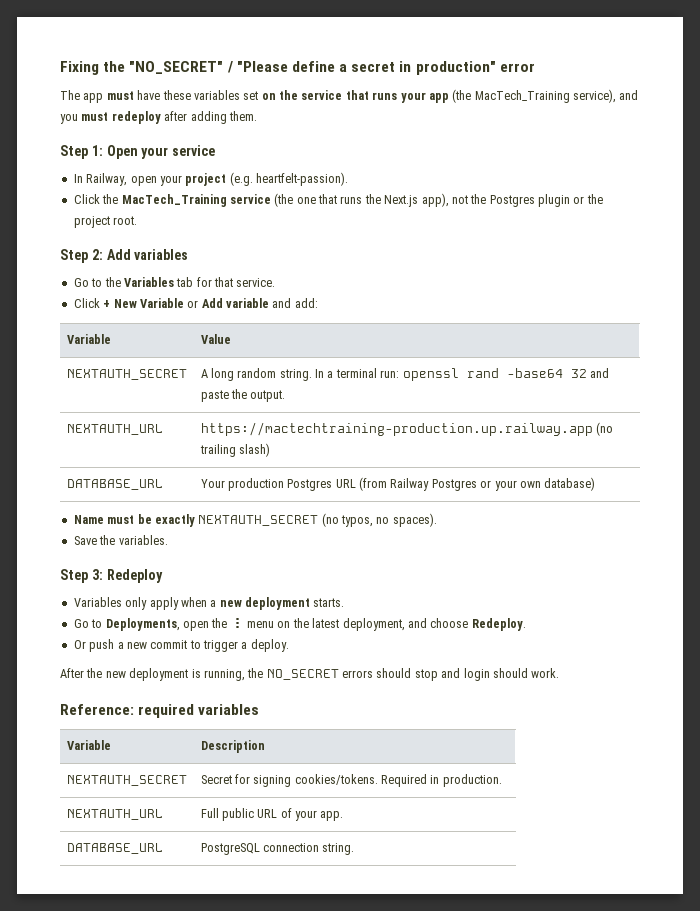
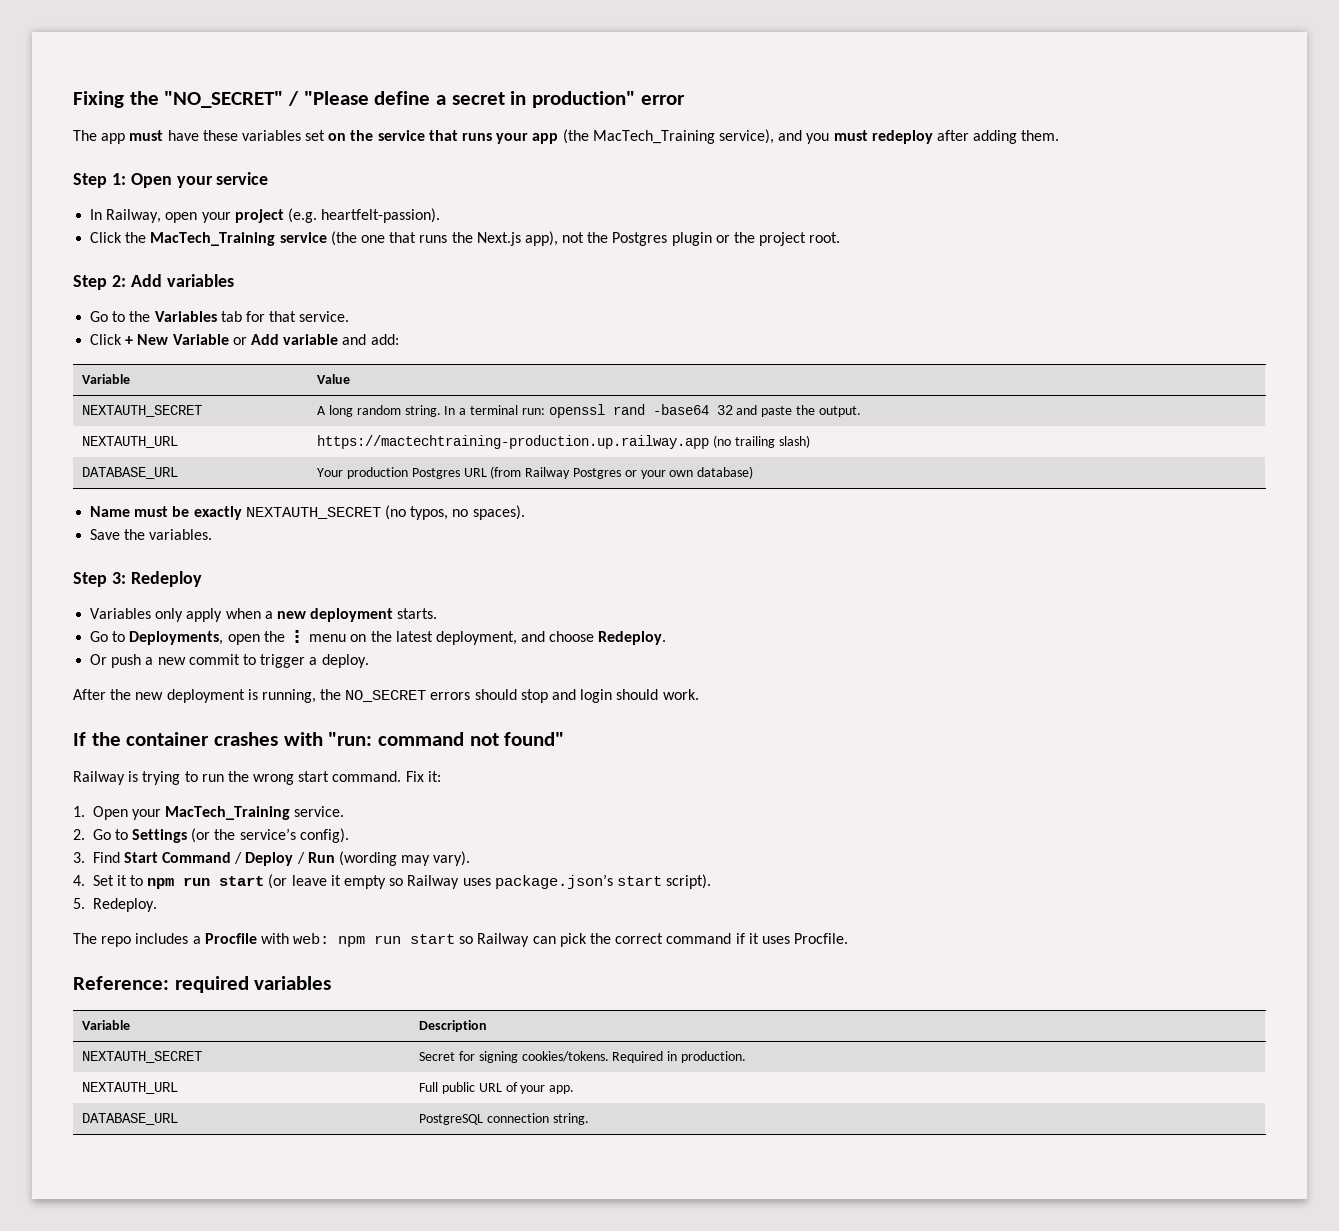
+ If the container crashes with "run: command not found"
+ Railway is trying to run the wrong start command. Fix it:
+ 1. Open your MacTech_Training service.
+ 2. Go to Settings (or the service’s config).
+ 3. Find Start Command / Deploy / Run (wording may vary).
+ 4. Set it to npm run start (or leave it empty so Railway uses package.json’s start script).
+ 5. Redeploy.
+ The repo includes a Procfile with web: npm run start so Railway can pick the correct command if it uses Procfile.

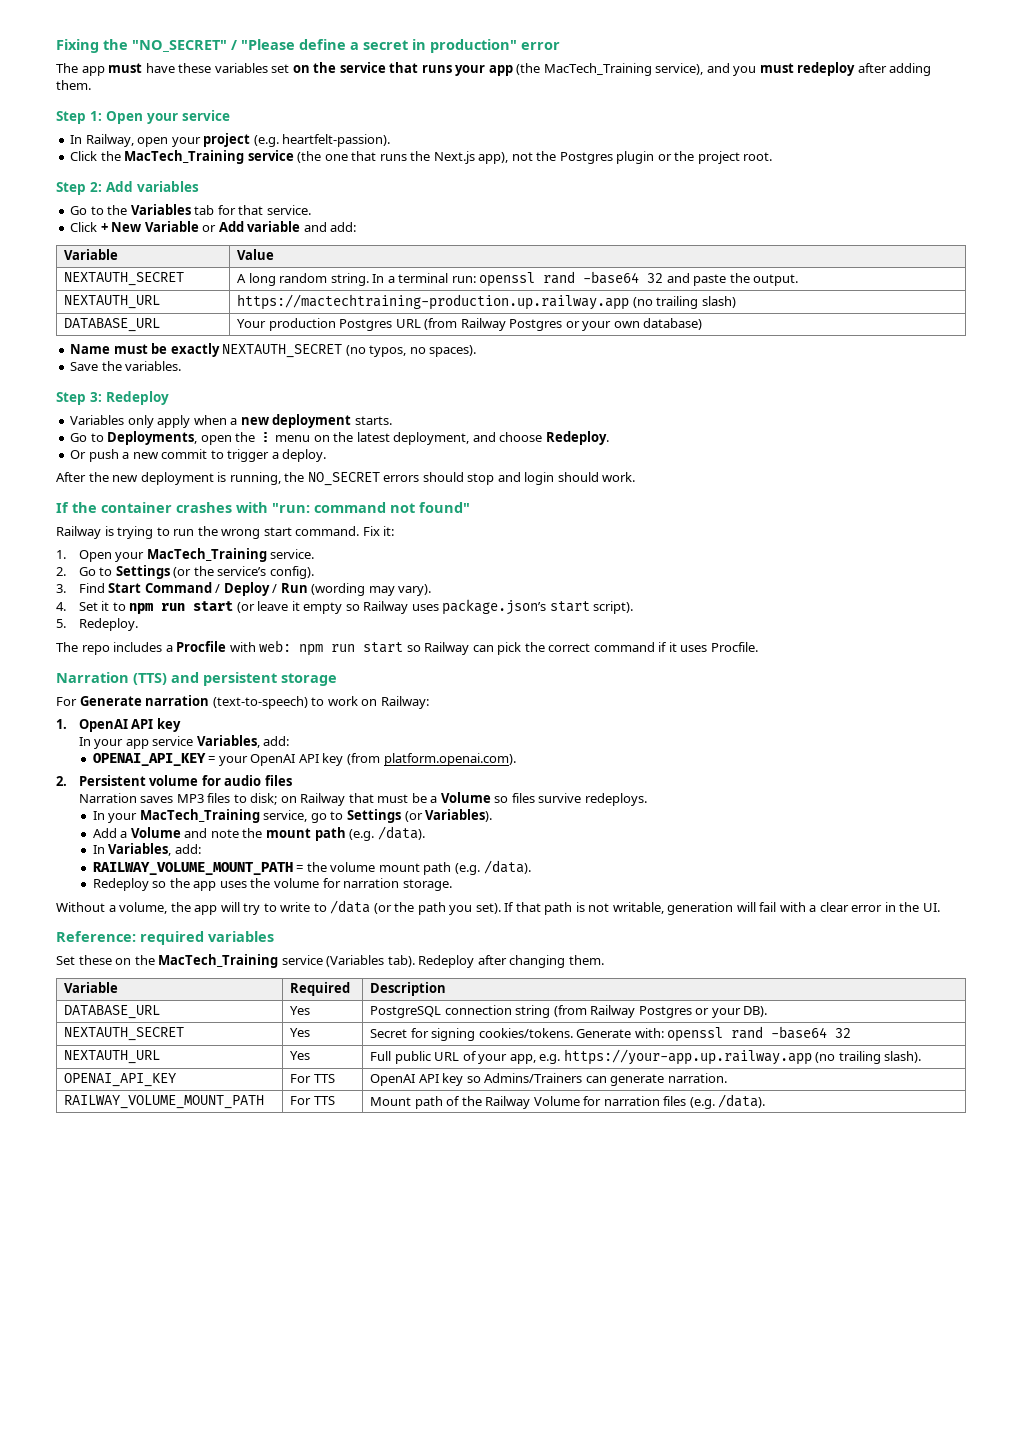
+ Narration (TTS) and persistent storage
+ For Generate narration (text-to-speech) to work on Railway:
+ 1. OpenAI API key
+ In your app service Variables, add:
+ OPENAI_API_KEY = your OpenAI API key (from platform.openai.com).
+ 2. Persistent volume for audio files
+ Narration saves MP3 files to disk; on Railway that must be a Volume so files survive redeploys.
+ In your MacTech_Training service, go to Settings (or Variables).
+ Add a Volume and note the mount path (e.g. /data).
+ In Variables, add:
+ RAILWAY_VOLUME_MOUNT_PATH = the volume mount path (e.g. /data).
+ Redeploy so the app uses the volume for narration storage.
+ Without a volume, the app will try to write to /data (or the path you set). If that path is not writable, generation will fail with a clear error in the UI.
  Reference: required variables
- Variable | Description
+ Set these on the MacTech_Training service (Variables tab). Redeploy after changing them.
+ Variable | Required | Description
- NEXTAUTH_SECRET | Secret for signing cookies/tokens. Required in production.
- NEXTAUTH_URL | Full public URL of your app.
- DATABASE_URL | PostgreSQL connection string.
+ DATABASE_URL | Yes | PostgreSQL connection string (from Railway Postgres or your DB).
+ NEXTAUTH_SECRET | Yes | Secret for signing cookies/tokens. Generate with: openssl rand -base64 32
+ NEXTAUTH_URL | Yes | Full public URL of your app, e.g. https://your-app.up.railway.app (no trailing slash).
+ OPENAI_API_KEY | For TTS | OpenAI API key so Admins/Trainers can generate narration.
+ RAILWAY_VOLUME_MOUNT_PATH | For TTS | Mount path of the Railway Volume for narration files (e.g. /data).

